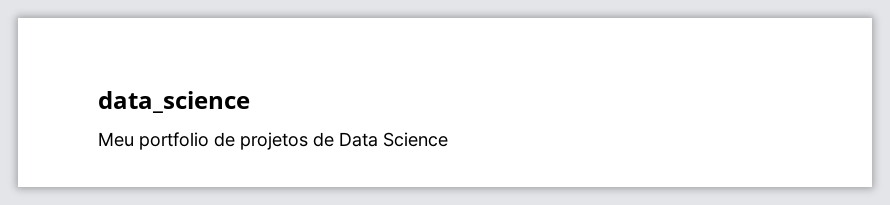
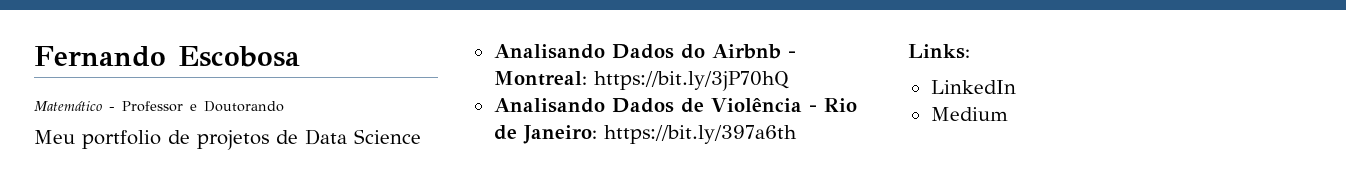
- data_science
+ Fernando Escobosa
+ Matemático - Professor e Doutorando
+ Analisando Dados do Airbnb - Montreal: https://bit.ly/3jP70hQ
+ Analisando Dados de Violência - Rio de Janeiro: https://bit.ly/397a6th
+ Links:
+ LinkedIn
+ Medium

